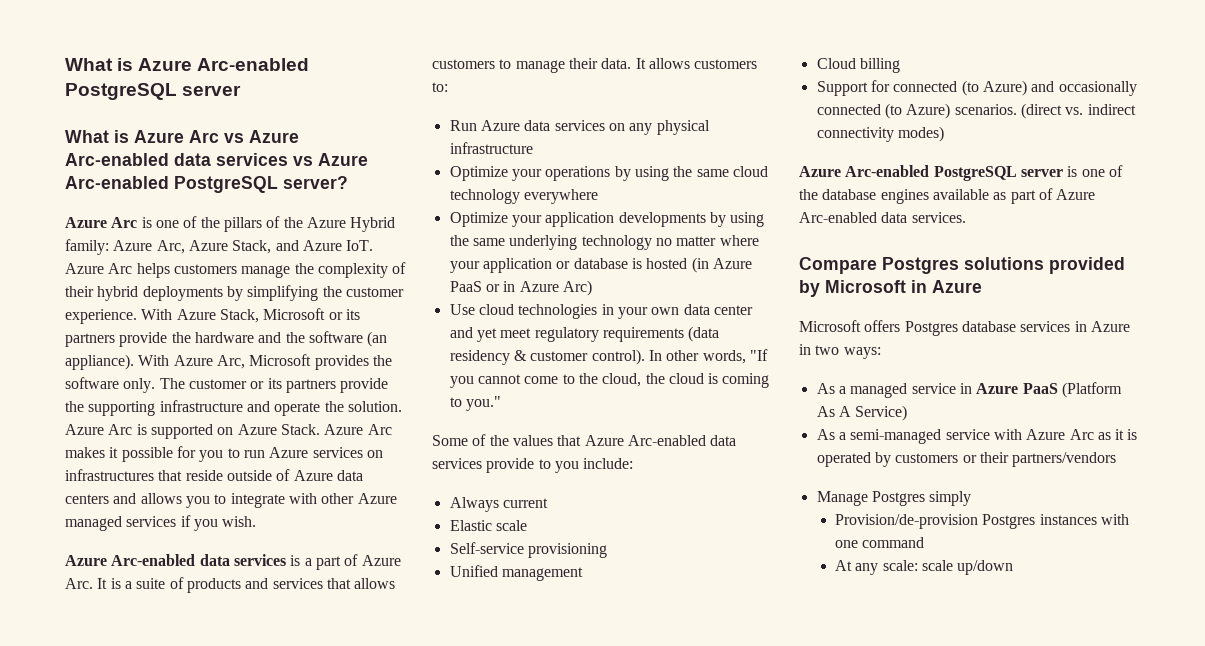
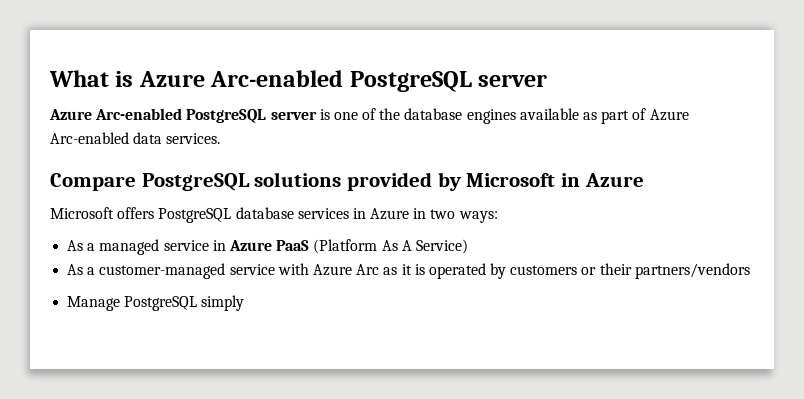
- What is Azure Arc vs Azure Arc-enabled data services vs Azure Arc-enabled PostgreSQL server?
- Azure Arc is one of the pillars of the Azure Hybrid family: Azure Arc, Azure Stack, and Azure IoT. Azure Arc helps customers manage the complexity of their hybrid deployments by simplifying the customer experience. With Azure Stack, Microsoft or its partners provide the hardware and the software (an appliance). With Azure Arc, Microsoft provides the software only. The customer or its partners provide the supporting infrastructure and operate the solution. Azure Arc is supported on Azure Stack. Azure Arc makes it possible for you to run Azure services on infrastructures that reside outside of Azure data centers and allows you to integrate with other Azure managed services if you wish.
- Azure Arc-enabled data services is a part of Azure Arc. It is a suite of products and services that allows customers to manage their data. It allows customers to:
- Run Azure data services on any physical infrastructure
- Optimize your operations by using the same cloud technology everywhere
- Optimize your application developments by using the same underlying technology no matter where your application or database is hosted (in Azure PaaS or in Azure Arc)
- Use cloud technologies in your own data center and yet meet regulatory requirements (data residency & customer control). In other words, "If you cannot come to the cloud, the cloud is coming to you."
- Some of the values that Azure Arc-enabled data services provide to you include:
- Always current
- Elastic scale
- Self-service provisioning
- Unified management
- Cloud billing
- Support for connected (to Azure) and occasionally connected (to Azure) scenarios. (direct vs. indirect connectivity modes)
- Compare Postgres solutions provided by Microsoft in Azure
+ Compare PostgreSQL solutions provided by Microsoft in Azure
- Microsoft offers Postgres database services in Azure in two ways:
+ Microsoft offers PostgreSQL database services in Azure in two ways:
- As a semi-managed service with Azure Arc as it is operated by customers or their partners/vendors
+ As a customer-managed service with Azure Arc as it is operated by customers or their partners/vendors
- Manage Postgres simply
+ Manage PostgreSQL simply
- Provision/de-provision Postgres instances with one command
- At any scale: scale up/down

